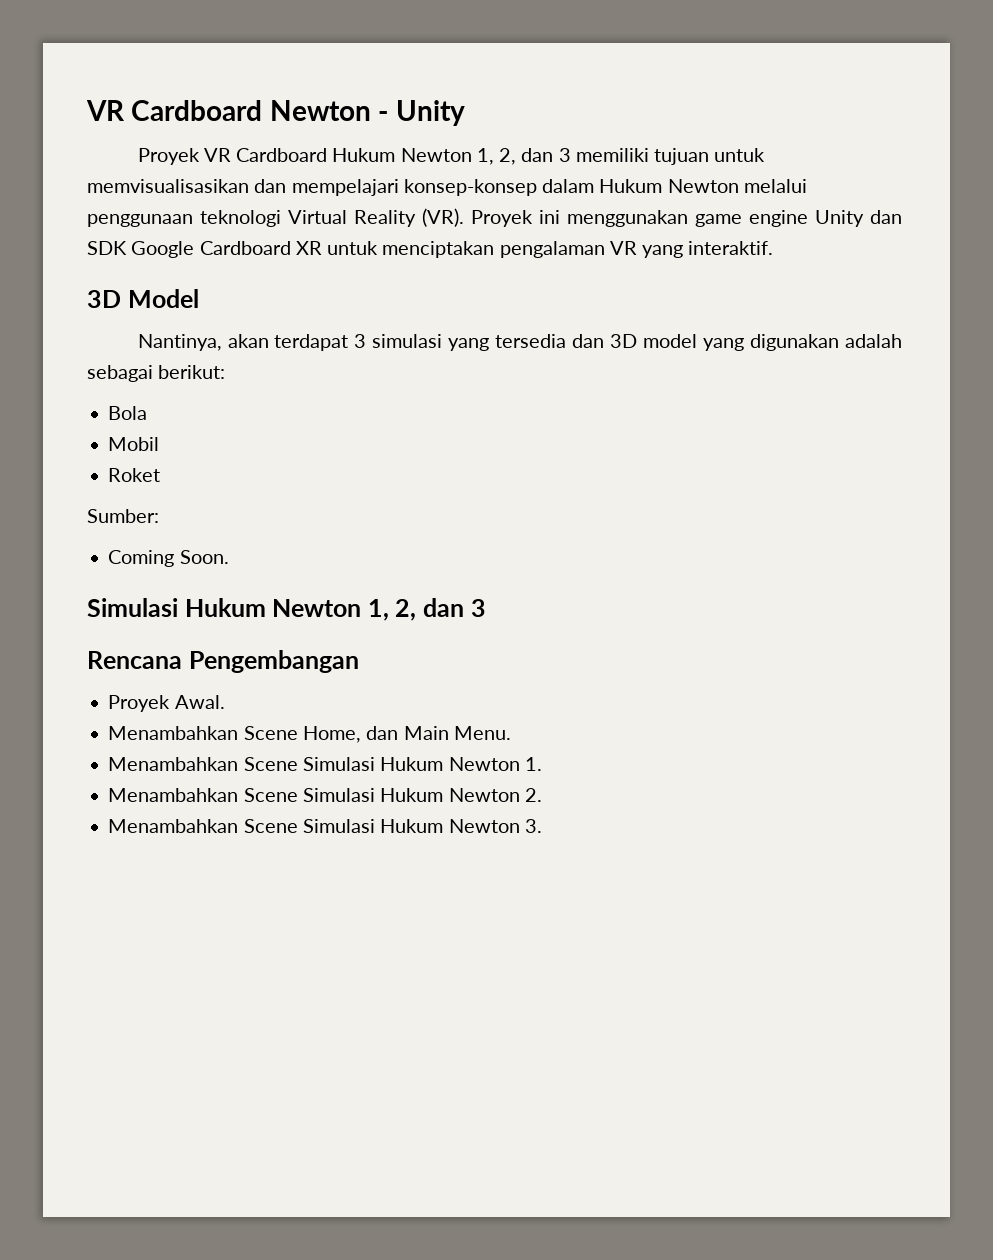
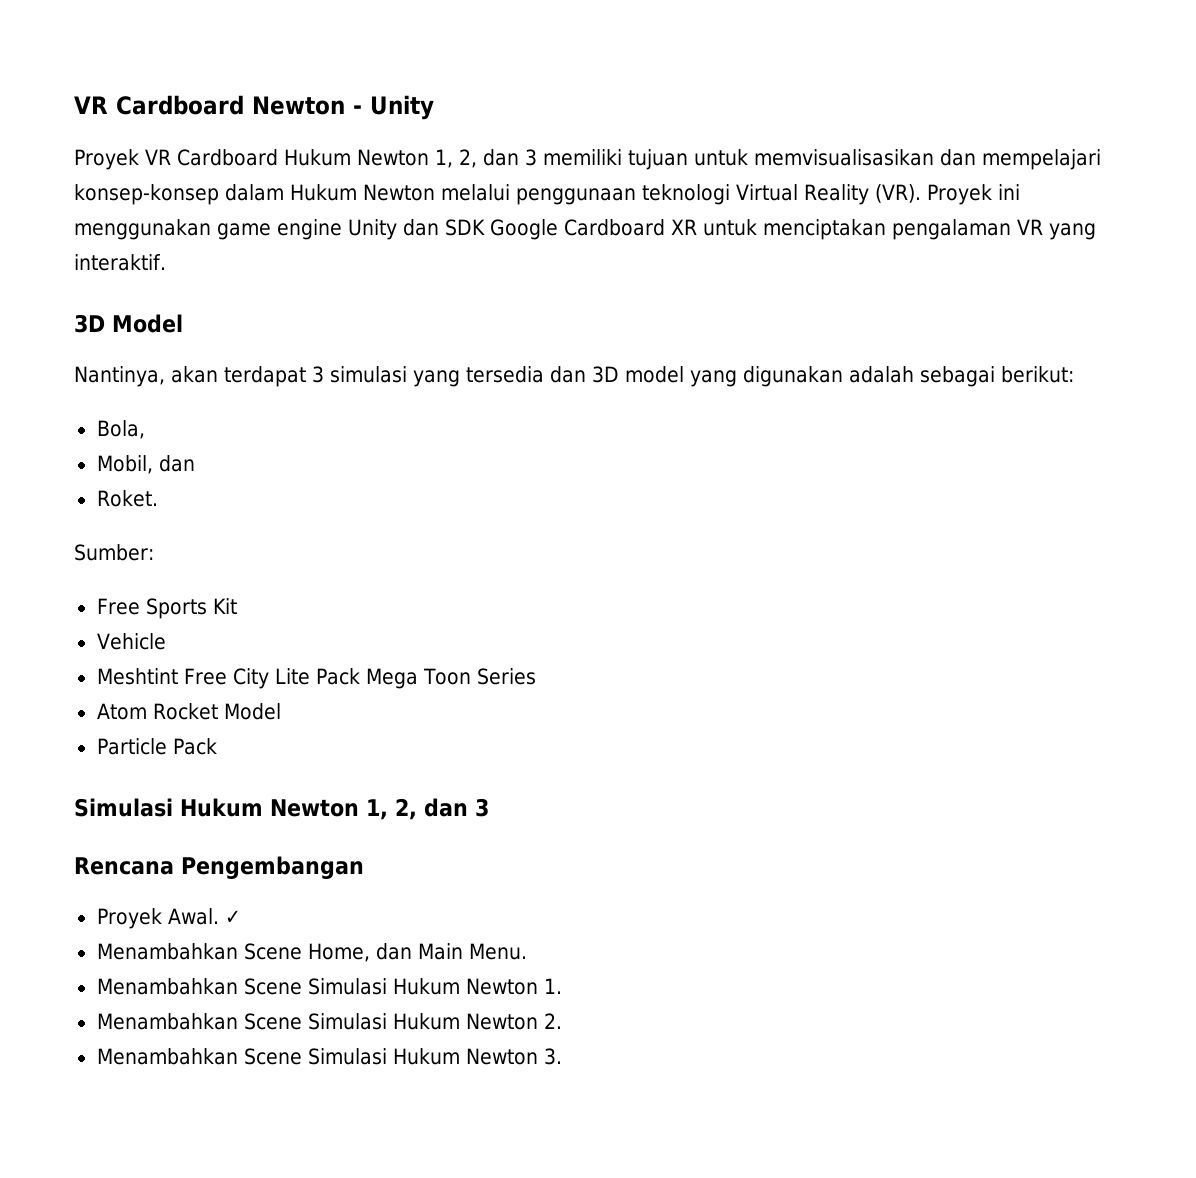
- Bola
- Mobil
- Roket
+ Bola,
+ Mobil, dan
+ Roket.
  Sumber:
- Coming Soon.
+ Free Sports Kit
+ Vehicle
+ Meshtint Free City Lite Pack Mega Toon Series
+ Atom Rocket Model
+ Particle Pack
+ ✓

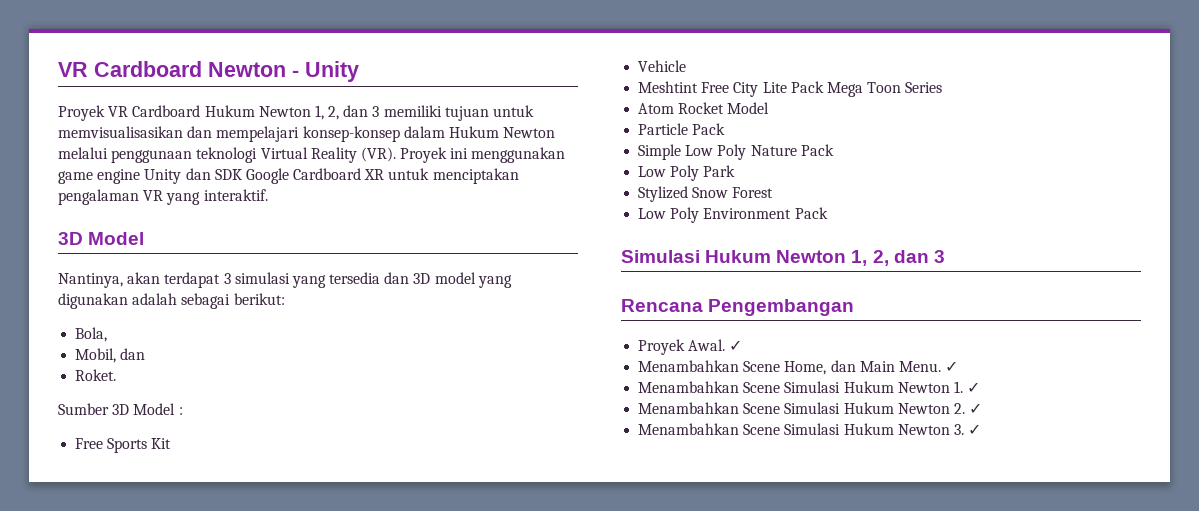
- Sumber:
+ Sumber 3D Model :
+ Simple Low Poly Nature Pack
+ Low Poly Park
+ Stylized Snow Forest
+ Low Poly Environment Pack
- Menambahkan Scene Home, dan Main Menu.
+ Menambahkan Scene Home, dan Main Menu. ✓
- Menambahkan Scene Simulasi Hukum Newton 1.
+ Menambahkan Scene Simulasi Hukum Newton 1. ✓
- Menambahkan Scene Simulasi Hukum Newton 2.
+ Menambahkan Scene Simulasi Hukum Newton 2. ✓
- Menambahkan Scene Simulasi Hukum Newton 3.
+ Menambahkan Scene Simulasi Hukum Newton 3. ✓

